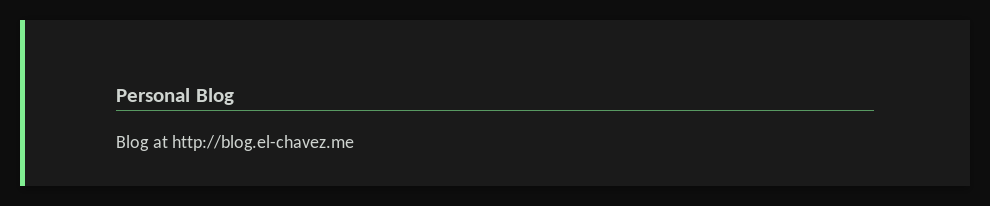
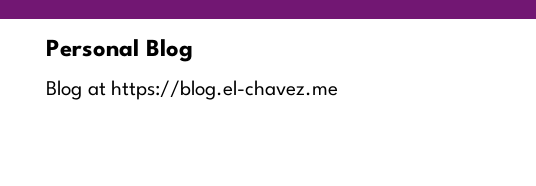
- Blog at http://blog.el-chavez.me
+ Blog at https://blog.el-chavez.me

